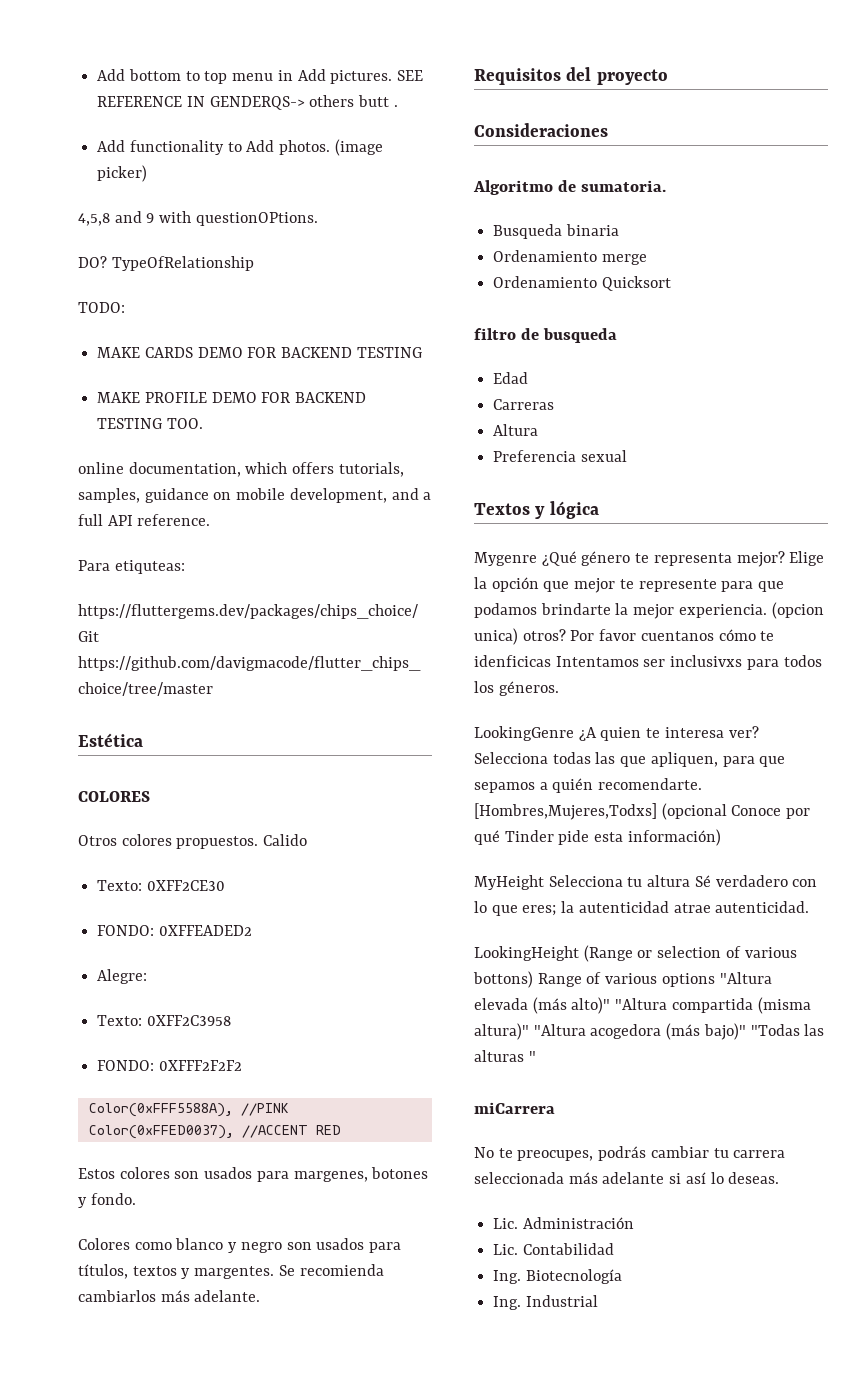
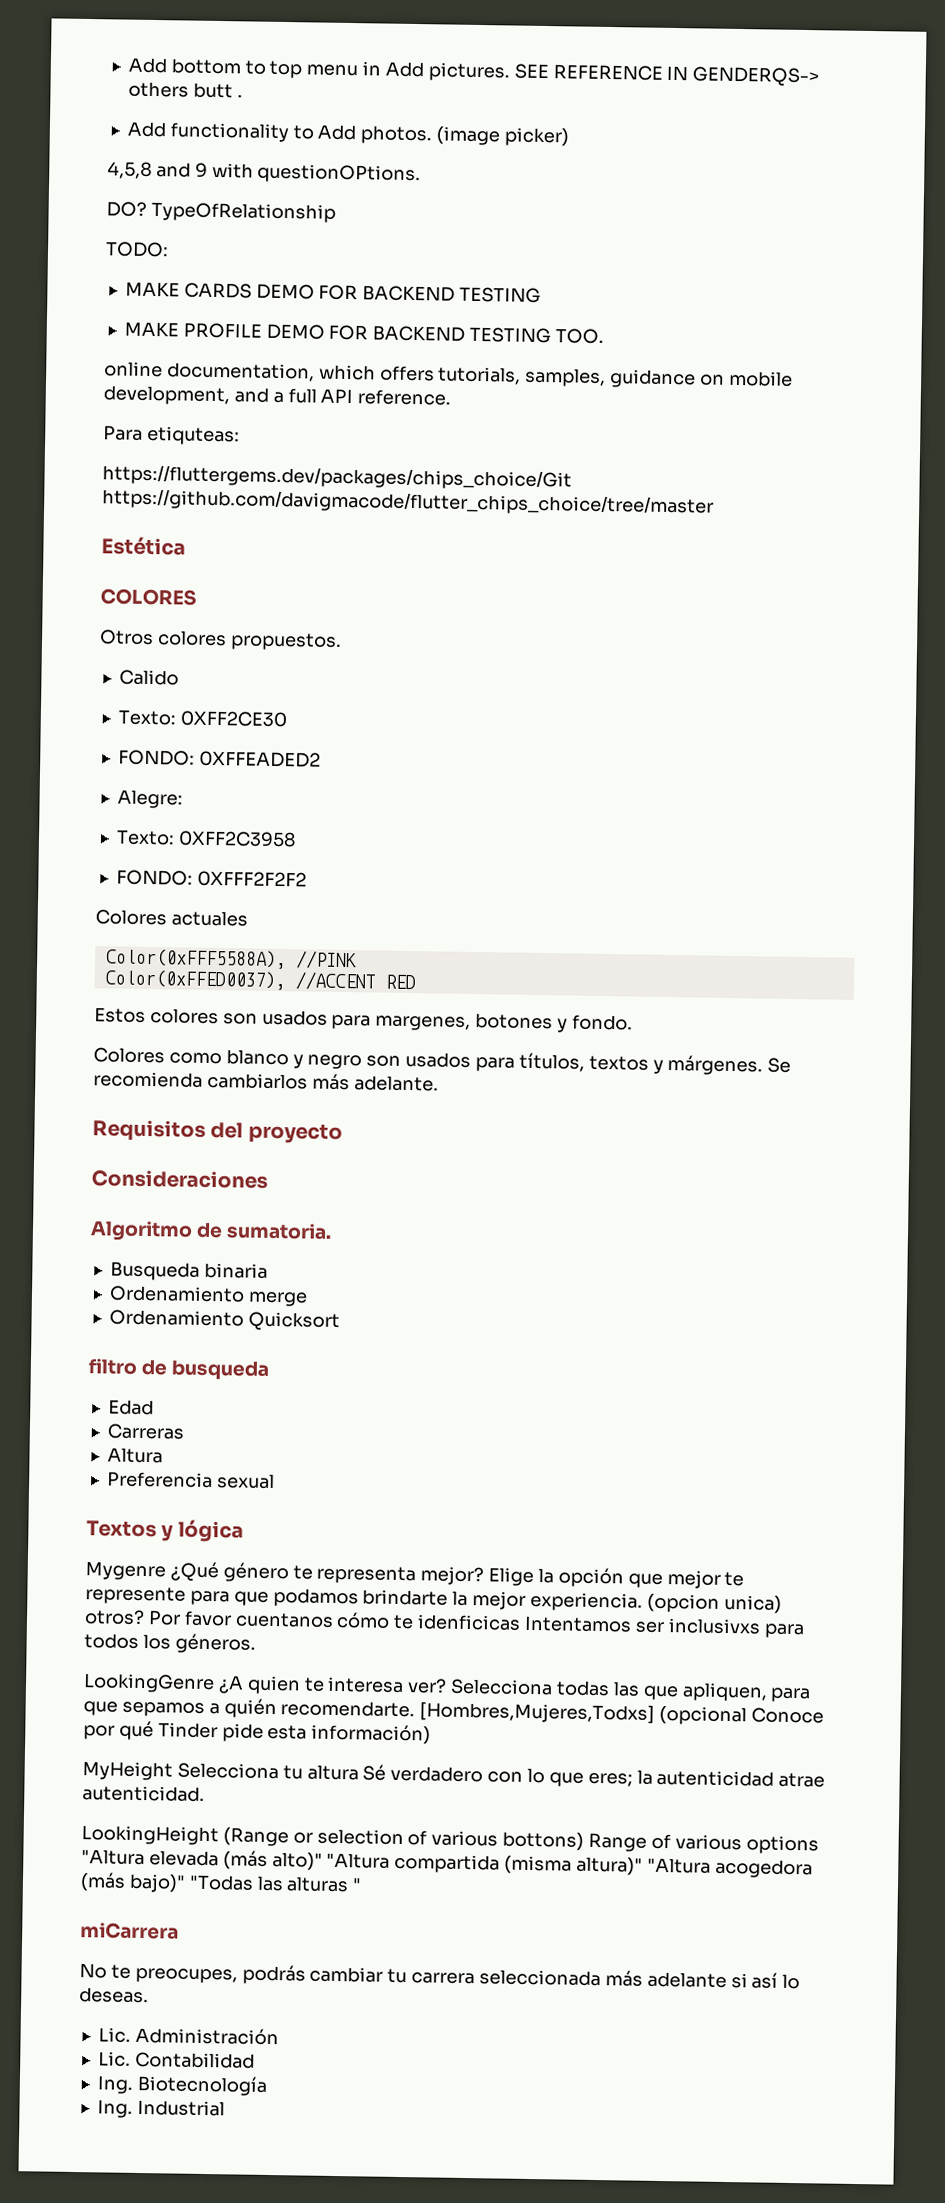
- Otros colores propuestos. Calido
+ Otros colores propuestos.
+ Calido
+ Colores actuales
- Colores como blanco y negro son usados para títulos, textos y margentes.
+ Colores como blanco y negro son usados para títulos, textos y márgenes.

